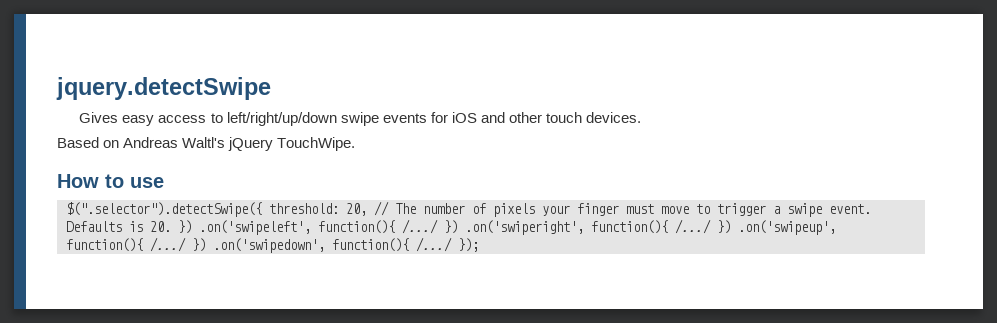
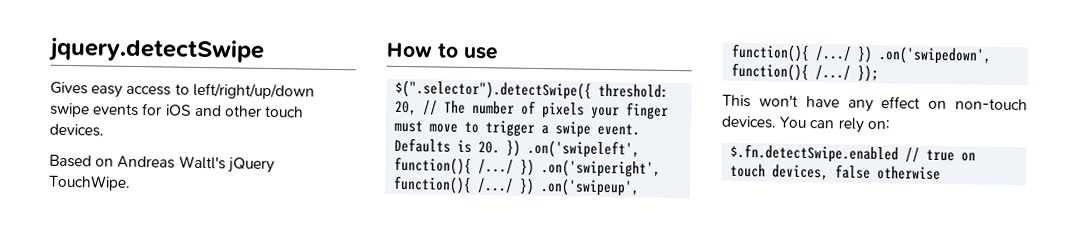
+ This won't have any effect on non-touch devices. You can rely on:
+ $.fn.detectSwipe.enabled // true on touch devices, false otherwise

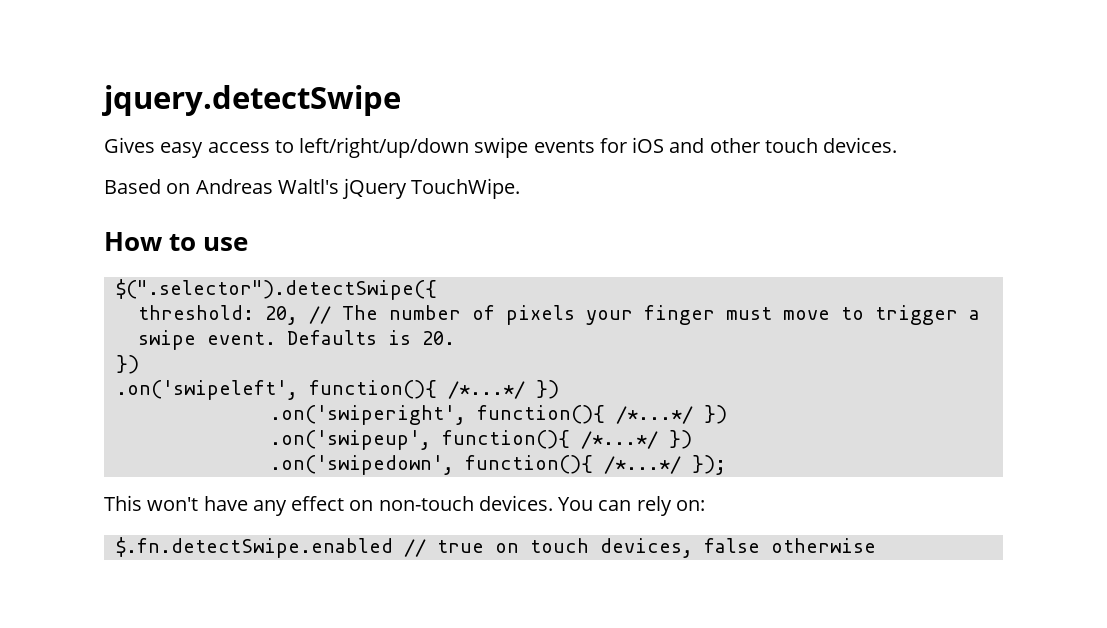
- $(".selector").detectSwipe({ threshold: 20, // The number of pixels your finger must move to trigger a swipe event.
+ $(".selector").detectSwipe({
+ threshold: 20, // The number of pixels your finger must move to trigger a swipe event.
- Defaults is 20. }) .on('swipeleft', function(){ /.../ }) .on('swiperight', function(){ /.../ }) .on('swipeup', function(){ /.../ }) .on('swipedown', function(){ /.../ });
+ Defaults is 20.
+ })
+ .on('swipeleft', function(){ /*...*/ })
+ .on('swiperight', function(){ /*...*/ })
+ .on('swipeup', function(){ /*...*/ })
+ .on('swipedown', function(){ /*...*/ });

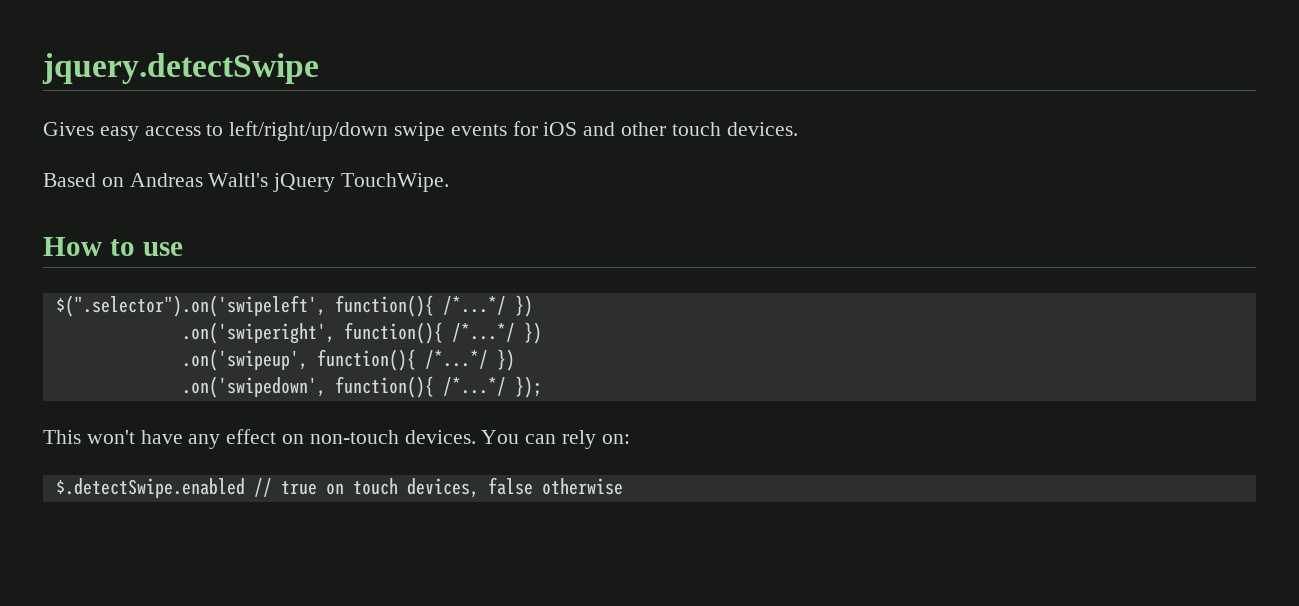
- $(".selector").detectSwipe({
- threshold: 20, // The number of pixels your finger must move to trigger a swipe event. Defaults is 20.
- })
- .on('swipeleft', function(){ /*...*/ })
+ $(".selector").on('swipeleft', function(){ /*...*/ })
- $.fn.detectSwipe.enabled // true on touch devices, false otherwise
+ $.detectSwipe.enabled // true on touch devices, false otherwise

